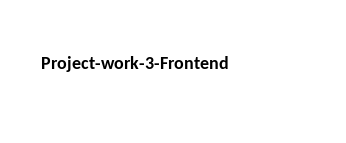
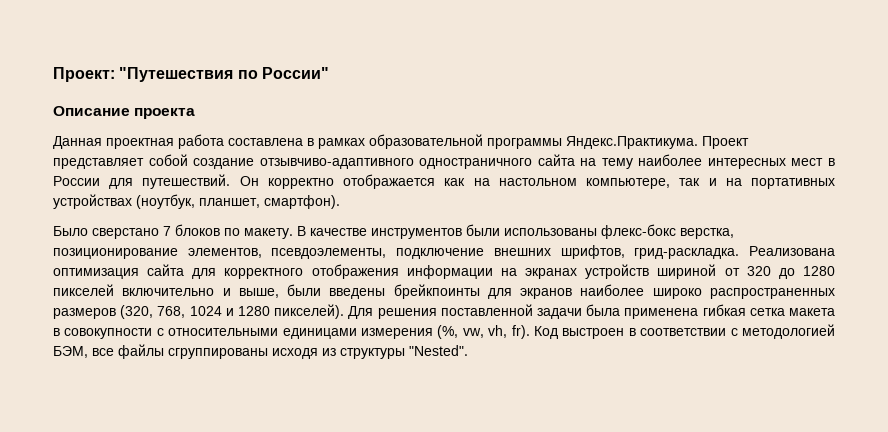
- Project-work-3-Frontend
+ Проект: "Путешествия по России"
+ Описание проекта
+ Данная проектная работа составлена в рамках образовательной программы Яндекс.Практикума. Проект представляет собой создание отзывчиво-адаптивного одностраничного сайта на тему наиболее интересных мест в России для путешествий. Он корректно отображается как на настольном компьютере, так и на портативных устройствах (ноутбук, планшет, смартфон).
+ Было сверстано 7 блоков по макету. В качестве инструментов были использованы флекс-бокс верстка, позиционирование элементов, псевдоэлементы, подключение внешних шрифтов, грид-раскладка. Реализована оптимизация сайта для корректного отображения информации на экранах устройств шириной от 320 до 1280 пикселей включительно и выше, были введены брейкпоинты для экранов наиболее широко распространенных размеров (320, 768, 1024 и 1280 пикселей). Для решения поставленной задачи была применена гибкая сетка макета в совокупности с относительными единицами измерения (%, vw, vh, fr). Код выстроен в соответствии с методологией БЭМ, все файлы сгруппированы исходя из структуры "Nested".

